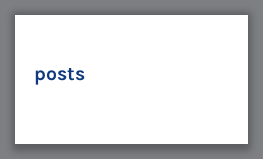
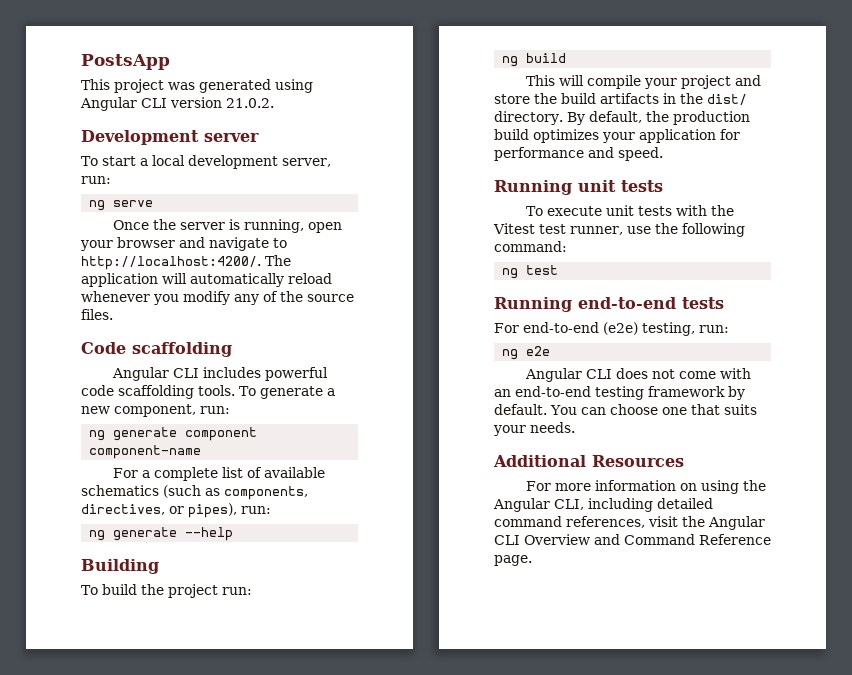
- posts
+ PostsApp
+ This project was generated using Angular CLI version 21.0.2.
+ Development server
+ To start a local development server, run:
+ ng serve
+ Once the server is running, open your browser and navigate to http://localhost:4200/. The application will automatically reload whenever you modify any of the source files.
+ Code scaffolding
+ Angular CLI includes powerful code scaffolding tools. To generate a new component, run:
+ ng generate component component-name
+ For a complete list of available schematics (such as components, directives, or pipes), run:
+ ng generate --help
+ Building
+ To build the project run:
+ ng build
+ This will compile your project and store the build artifacts in the dist/ directory. By default, the production build optimizes your application for performance and speed.
+ Running unit tests
+ To execute unit tests with the Vitest test runner, use the following command:
+ ng test
+ Running end-to-end tests
+ For end-to-end (e2e) testing, run:
+ ng e2e
+ Angular CLI does not come with an end-to-end testing framework by default. You can choose one that suits your needs.
+ Additional Resources
+ For more information on using the Angular CLI, including detailed command references, visit the Angular CLI Overview and Command Reference page.

